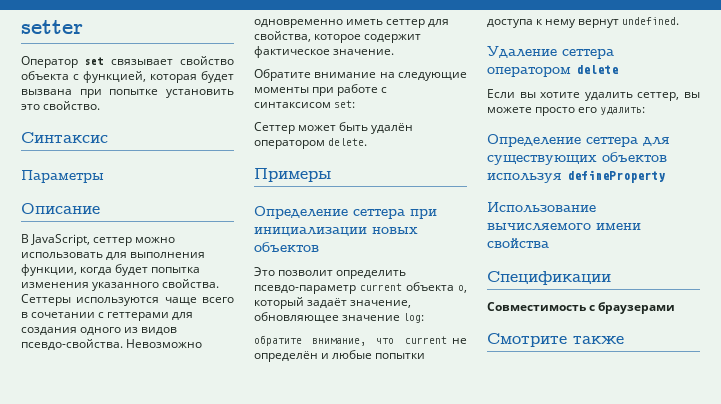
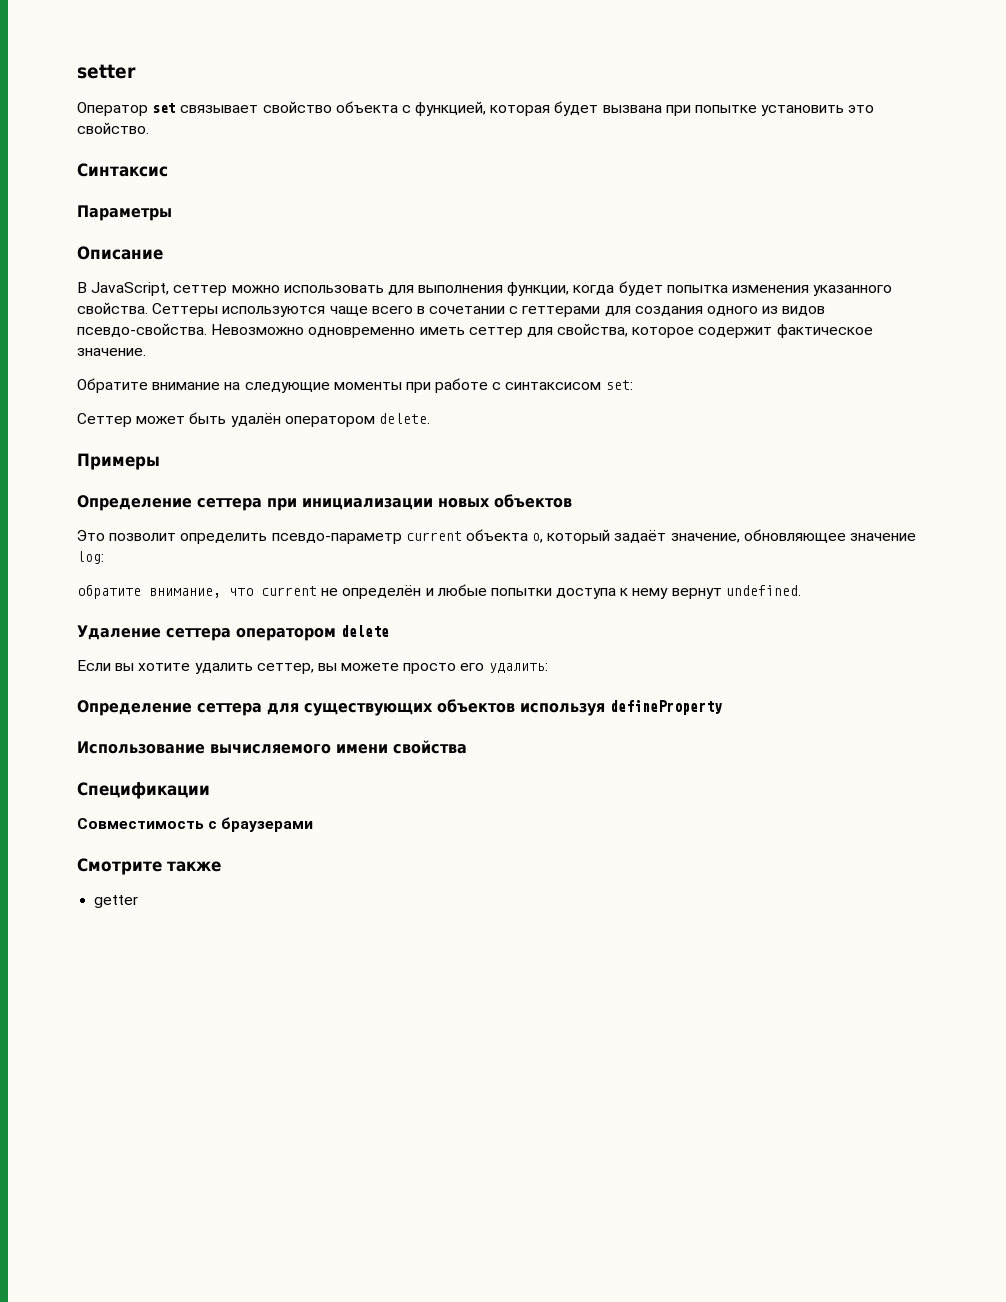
+ getter

